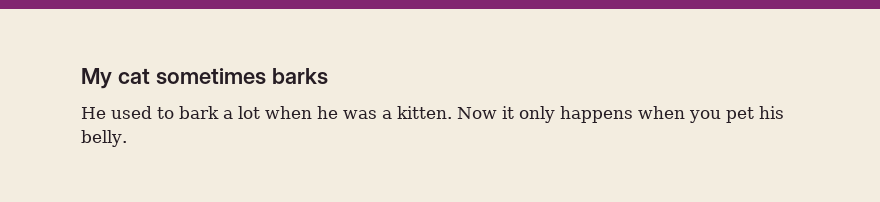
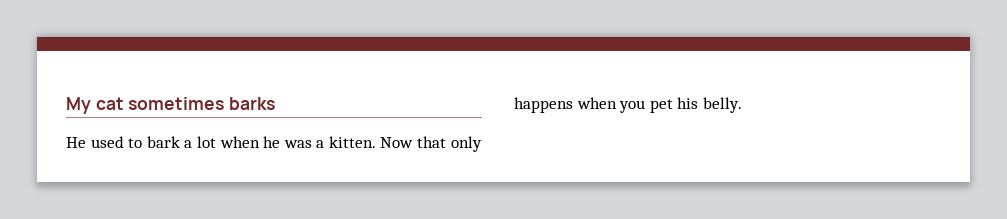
- Now it only happens when you pet his belly.
+ Now that only happens when you pet his belly.

